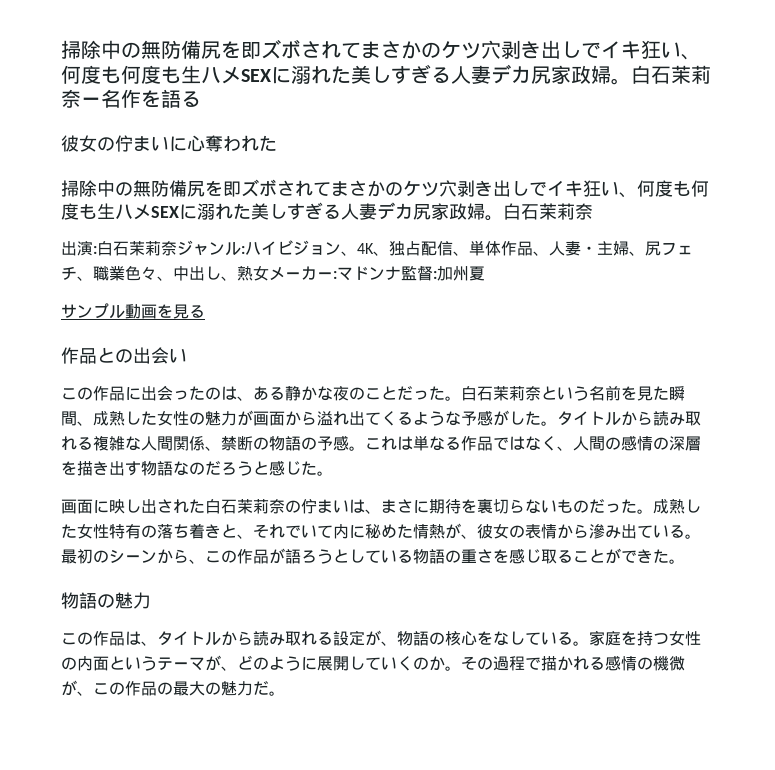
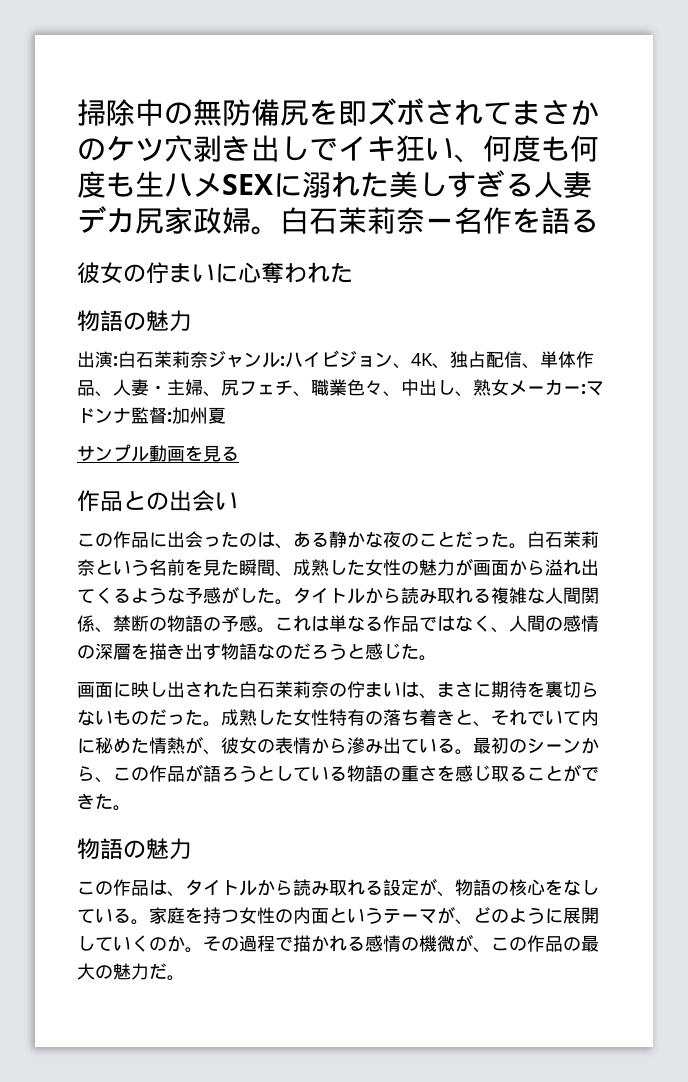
  彼女の佇まいに心奪われた
- 掃除中の無防備尻を即ズボされてまさかのケツ穴剥き出しでイキ狂い、何度も何度も生ハメSEXに溺れた美しすぎる人妻デカ尻家政婦。白石茉莉奈
+ 物語の魅力

